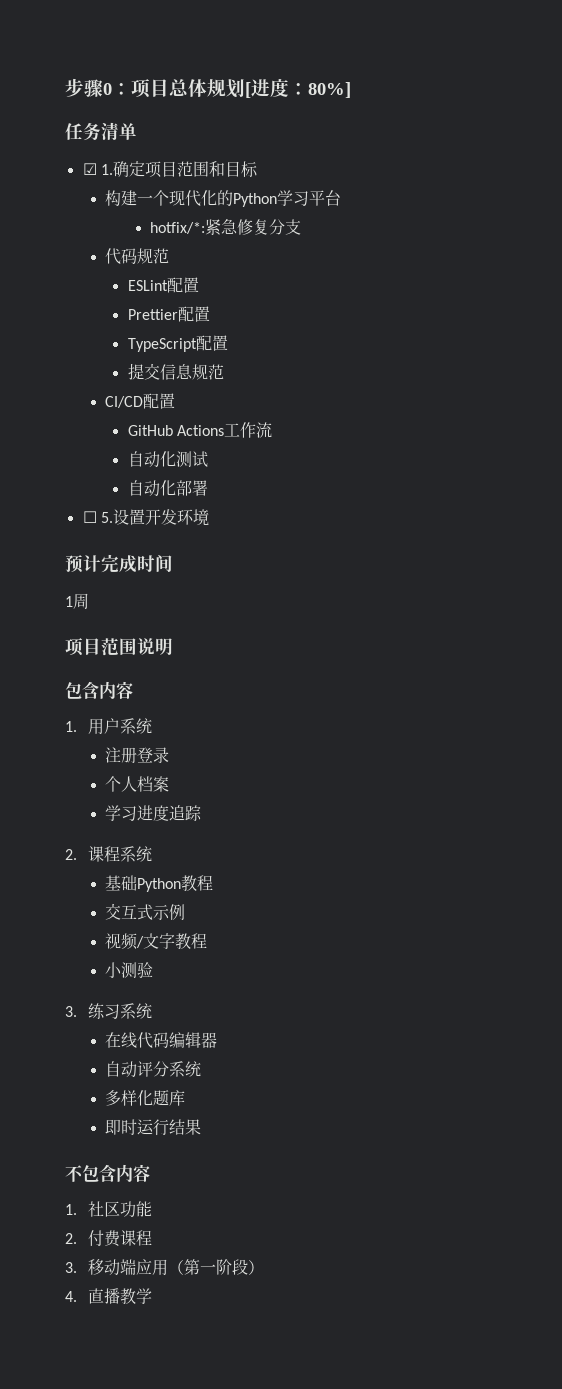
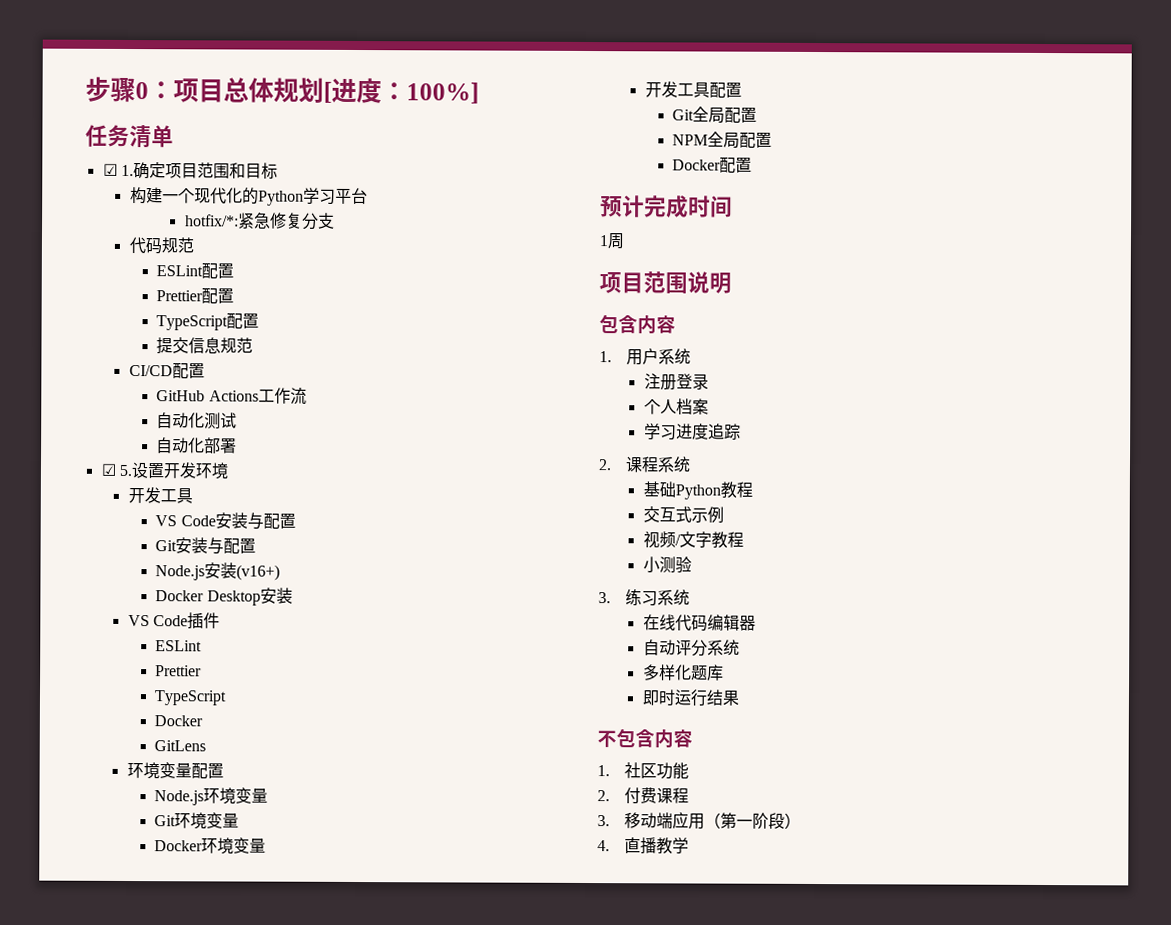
- 步骤0：项目总体规划[进度：80%]
+ 步骤0：项目总体规划[进度：100%]
- ☐ 5.设置开发环境
+ ☑ 5.设置开发环境
+ 开发工具
+ VS Code安装与配置
+ Git安装与配置
+ Node.js安装(v16+)
+ Docker Desktop安装
+ VS Code插件
+ ESLint
+ Prettier
+ TypeScript
+ Docker
+ GitLens
+ 环境变量配置
+ Node.js环境变量
+ Git环境变量
+ Docker环境变量
+ 开发工具配置
+ Git全局配置
+ NPM全局配置
+ Docker配置

